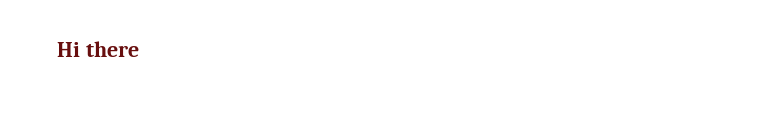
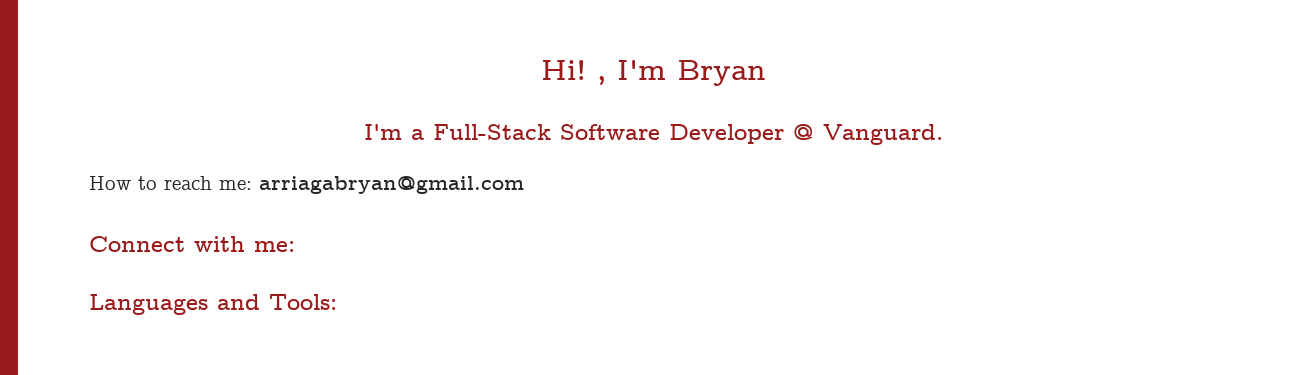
- Hi there
+ Hi! , I'm Bryan
+ I'm a Full-Stack Software Developer @ Vanguard.
+ How to reach me: arriagabryan@gmail.com
+ Connect with me:
+ Languages and Tools:

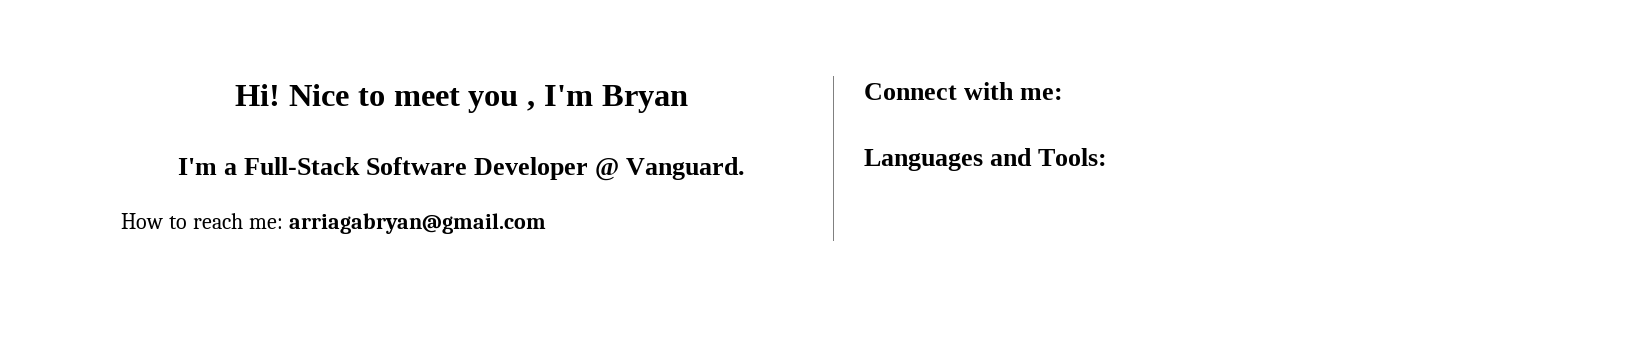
- Hi! , I'm Bryan
+ Hi! Nice to meet you , I'm Bryan

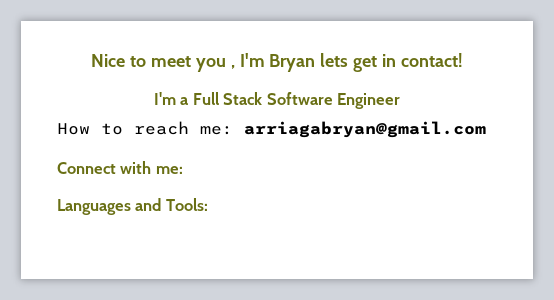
- Hi! Nice to meet you , I'm Bryan
- I'm a Full-Stack Software Developer @ Vanguard.
+ Nice to meet you , I'm Bryan lets get in contact!
+ I'm a Full Stack Software Engineer

